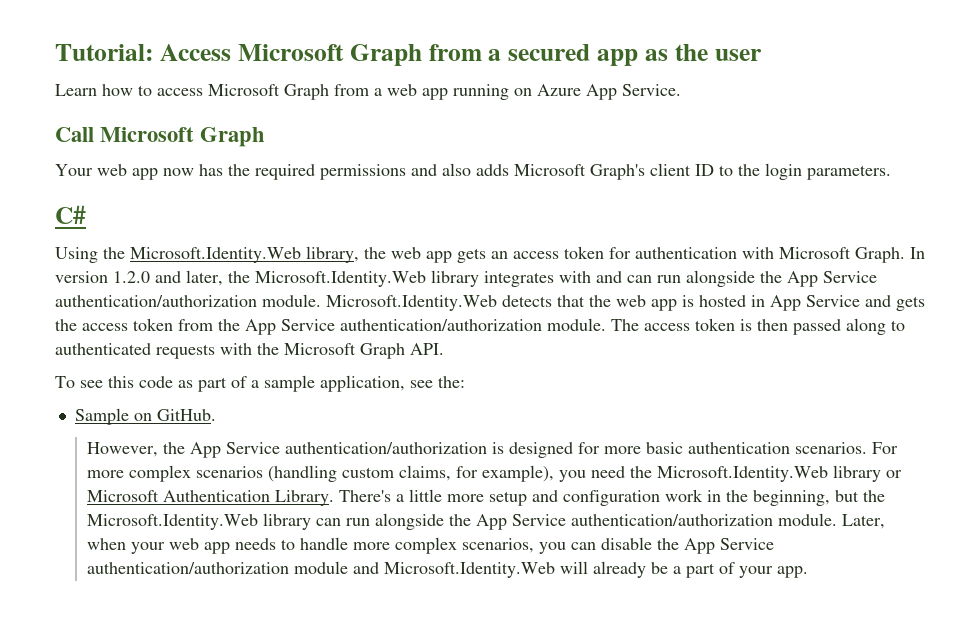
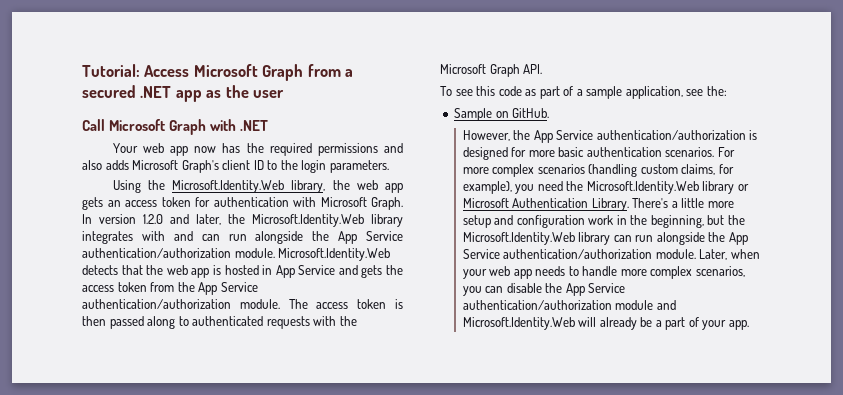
- Tutorial: Access Microsoft Graph from a secured app as the user
+ Tutorial: Access Microsoft Graph from a secured .NET app as the user
- Learn how to access Microsoft Graph from a web app running on Azure App Service.
- Call Microsoft Graph
+ Call Microsoft Graph with .NET
- C#

